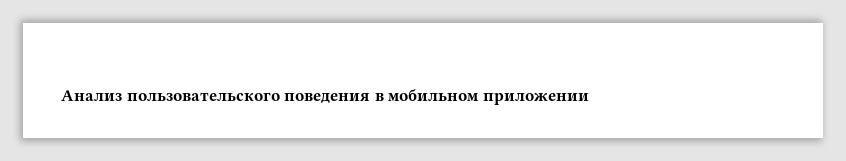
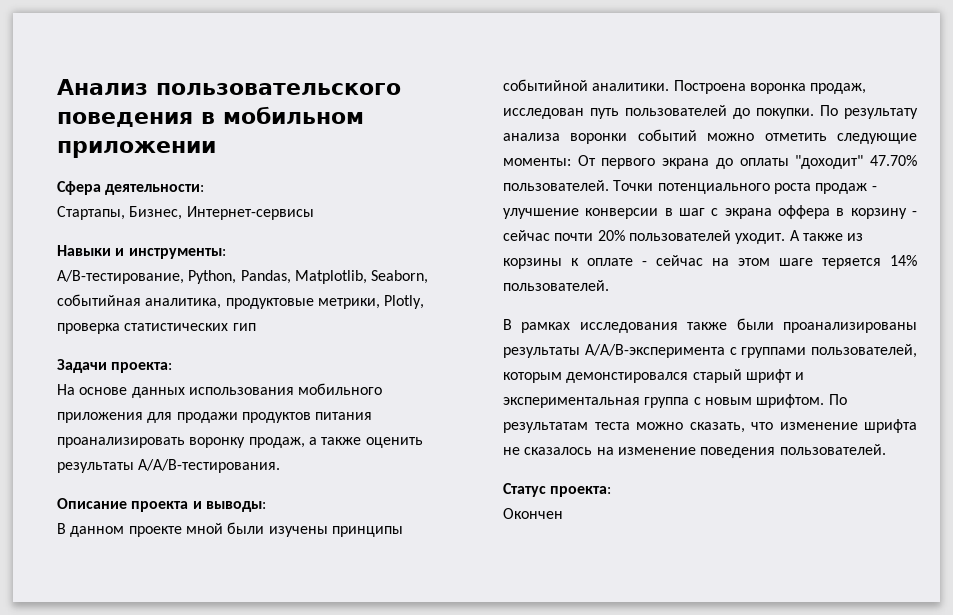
+ Сфера деятельности:
+ Стартапы, Бизнес, Интернет-сервисы
+ Навыки и инструменты:
+ A/B-тестирование, Python, Pandas, Matplotlib, Seaborn, событийная аналитика, продуктовые метрики, Plotly, проверка статистических гип
+ Задачи проекта:
+ На основе данных использования мобильного приложения для продажи продуктов питания проанализировать воронку продаж, а также оценить результаты A/A/B-тестирования.
+ Описание проекта и выводы:
+ В данном проекте мной были изучены принципы событийной аналитики. Построена воронка продаж, исследован путь пользователей до покупки. По результату анализа воронки событий можно отметить следующие моменты: От первого экрана до оплаты "доходит" 47.70% пользователей. Точки потенциального роста продаж - улучшение конверсии в шаг с экрана оффера в корзину - сейчас почти 20% пользователей уходит. А также из корзины к оплате - сейчас на этом шаге теряется 14% пользователей.
+ В рамках исследования также были проанализированы результаты A/A/B-эксперимента с группами пользователей, которым демонстировался старый шрифт и экспериментальная группа с новым шрифтом. По результатам теста можно сказать, что изменение шрифта не сказалось на изменение поведения пользователей.
+ Статус проекта:
+ Окончен

